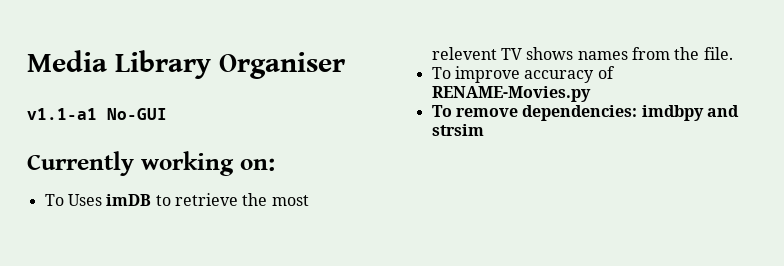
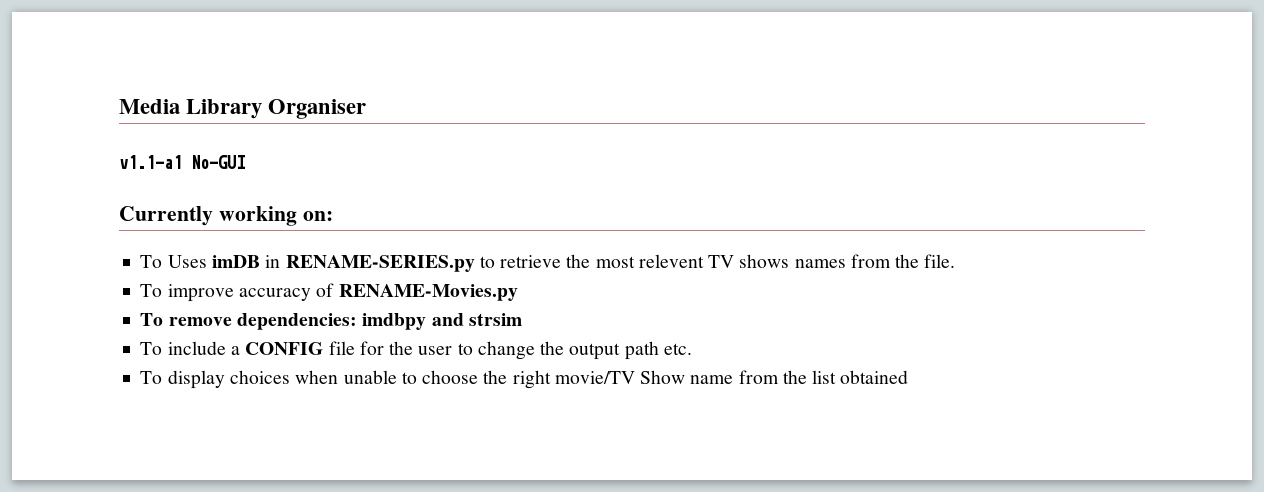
- To Uses imDB to retrieve the most relevent TV shows names from the file.
+ To Uses imDB in RENAME-SERIES.py to retrieve the most relevent TV shows names from the file.
+ To include a CONFIG file for the user to change the output path etc.
+ To display choices when unable to choose the right movie/TV Show name from the list obtained

